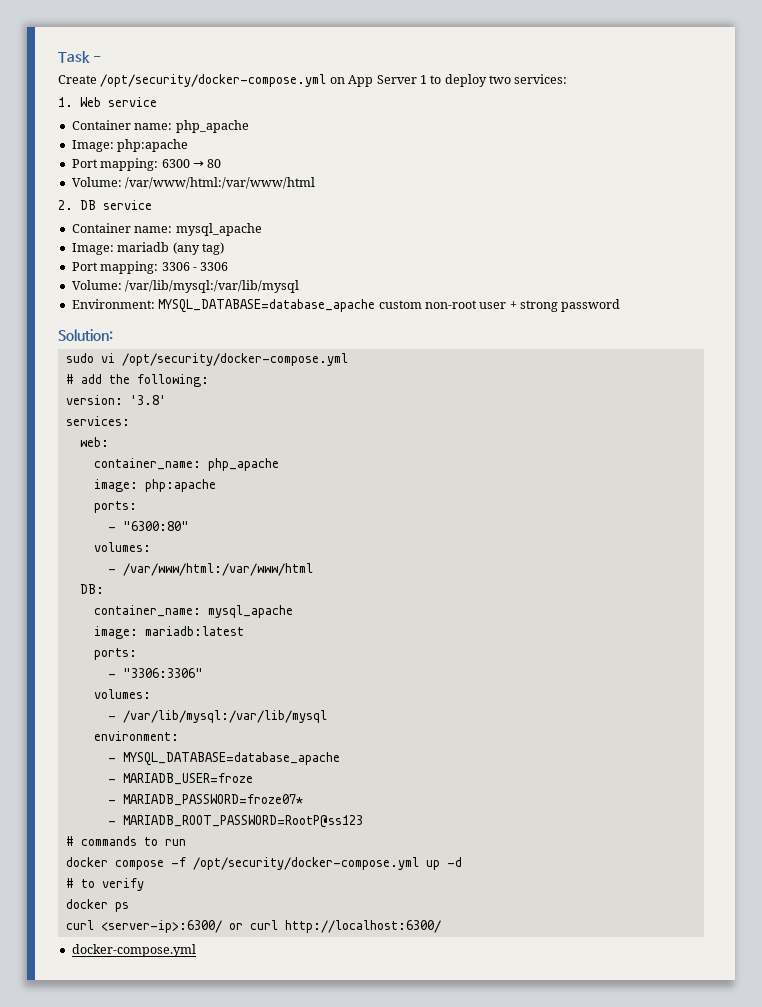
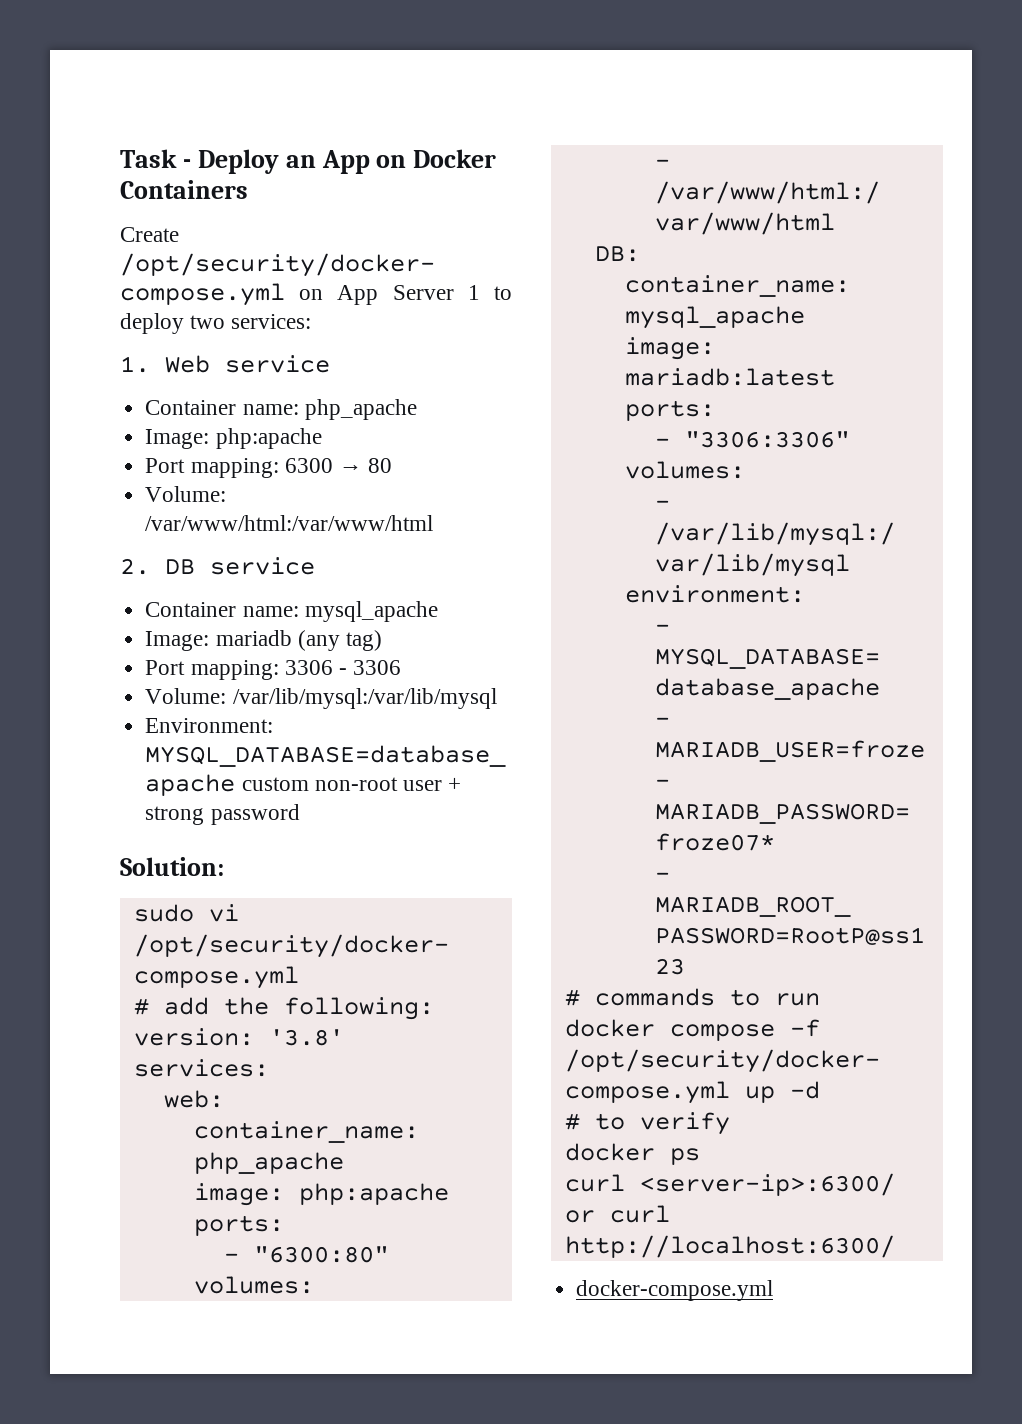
- Task -
+ Task - Deploy an App on Docker Containers

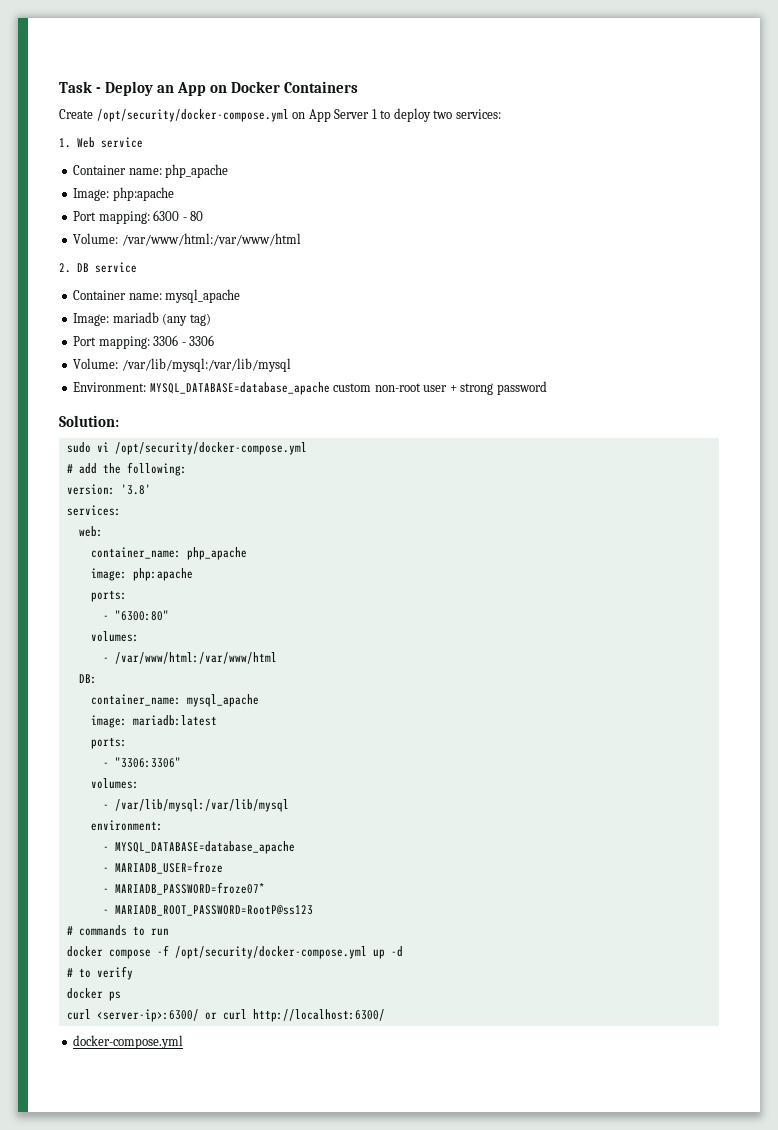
- Port mapping: 6300 → 80
+ Port mapping: 6300 - 80

